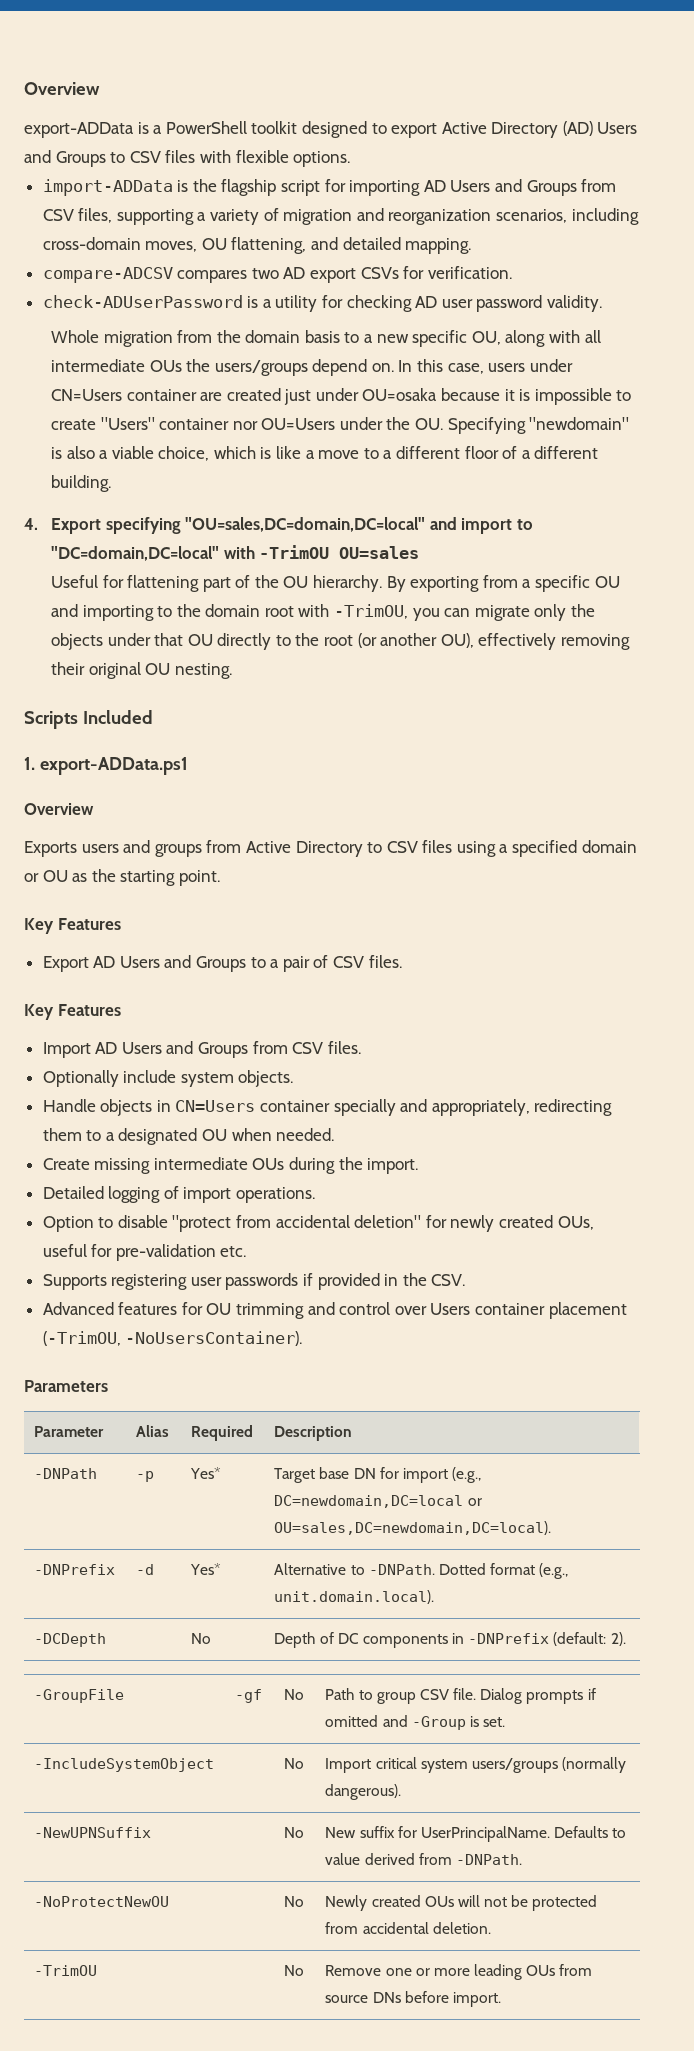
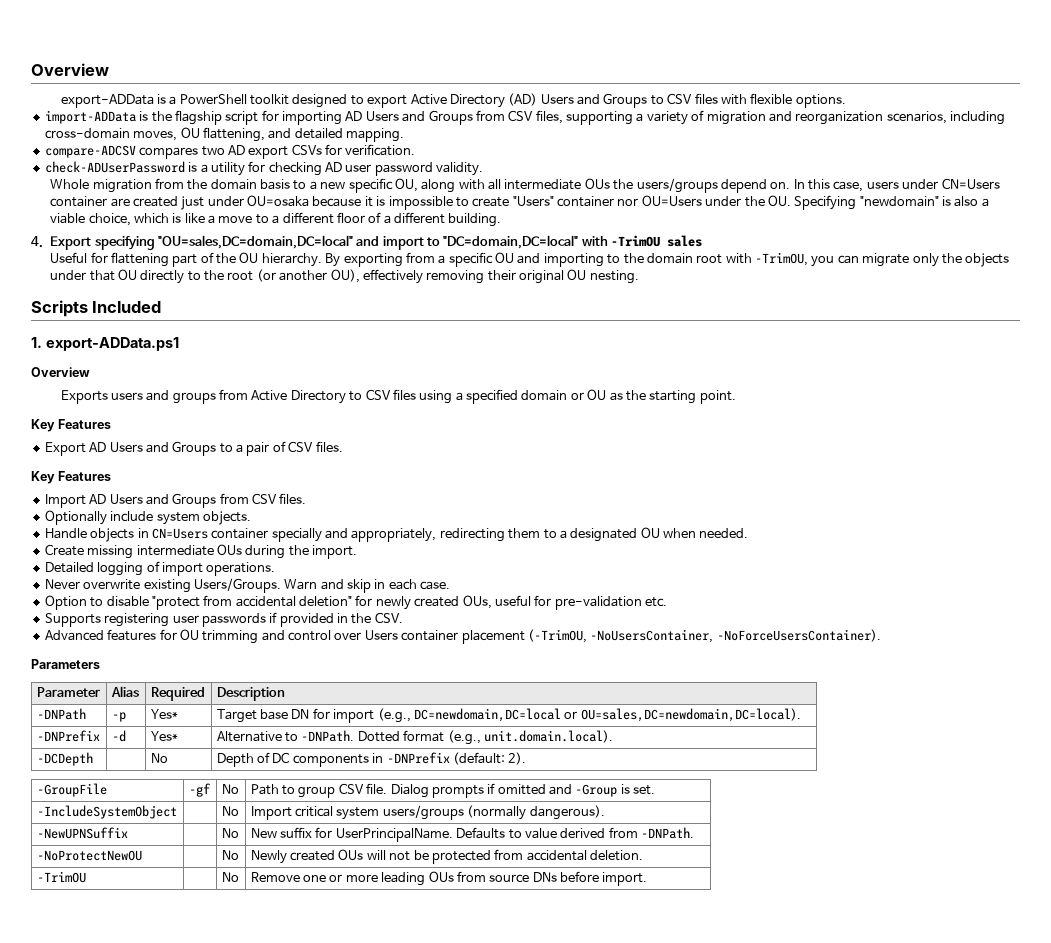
- 4. Export specifying "OU=sales,DC=domain,DC=local" and import to "DC=domain,DC=local" with -TrimOU OU=sales
+ 4. Export specifying "OU=sales,DC=domain,DC=local" and import to "DC=domain,DC=local" with -TrimOU sales
+ Never overwrite existing Users/Groups. Warn and skip in each case.
- Advanced features for OU trimming and control over Users container placement (-TrimOU, -NoUsersContainer).
+ Advanced features for OU trimming and control over Users container placement (-TrimOU, -NoUsersContainer, -NoForceUsersContainer).

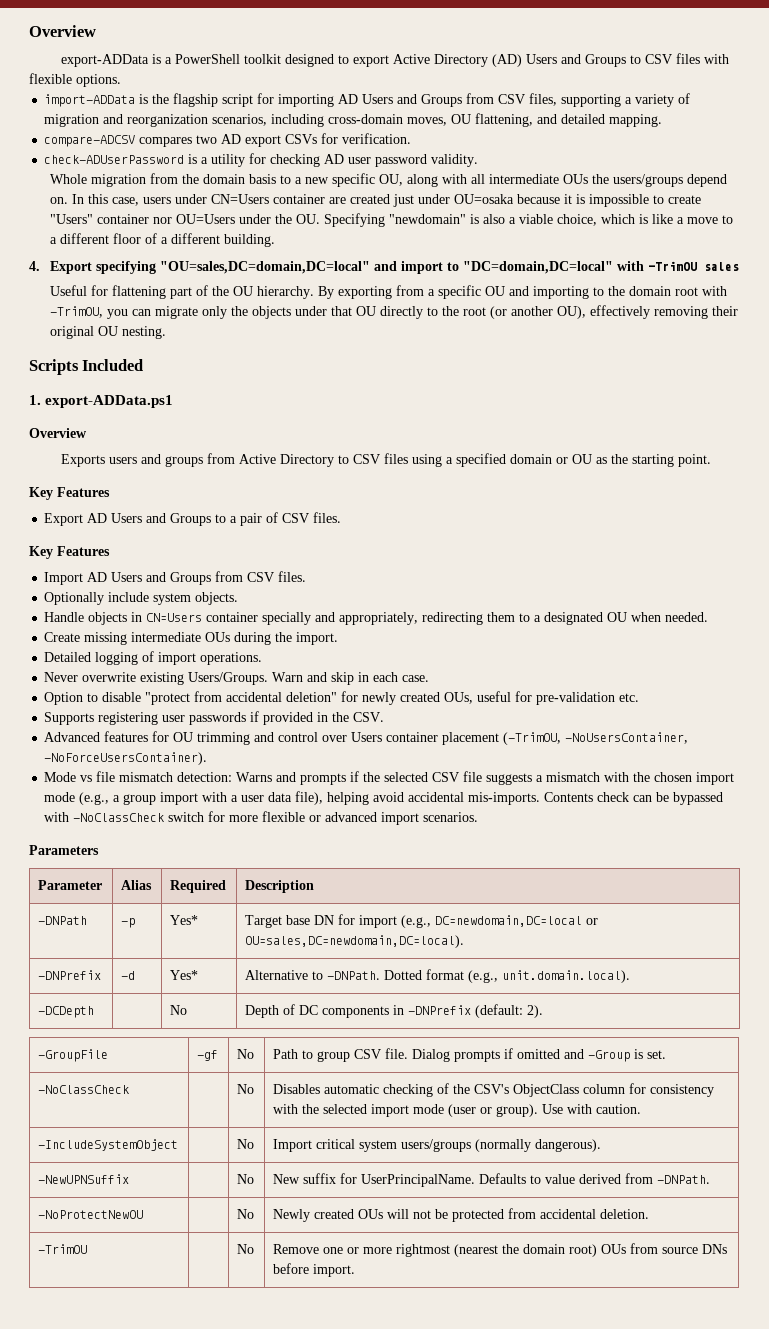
+ Mode vs file mismatch detection: Warns and prompts if the selected CSV file suggests a mismatch with the chosen import mode (e.g., a group import with a user data file), helping avoid accidental mis-imports. Contents check can be bypassed with -NoClassCheck switch for more flexible or advanced import scenarios.
+ -NoClassCheck | | No | Disables automatic checking of the CSV's ObjectClass column for consistency with the selected import mode (user or group). Use with caution.
- -TrimOU | | No | Remove one or more leading OUs from source DNs before import.
+ -TrimOU | | No | Remove one or more rightmost (nearest the domain root) OUs from source DNs before import.

